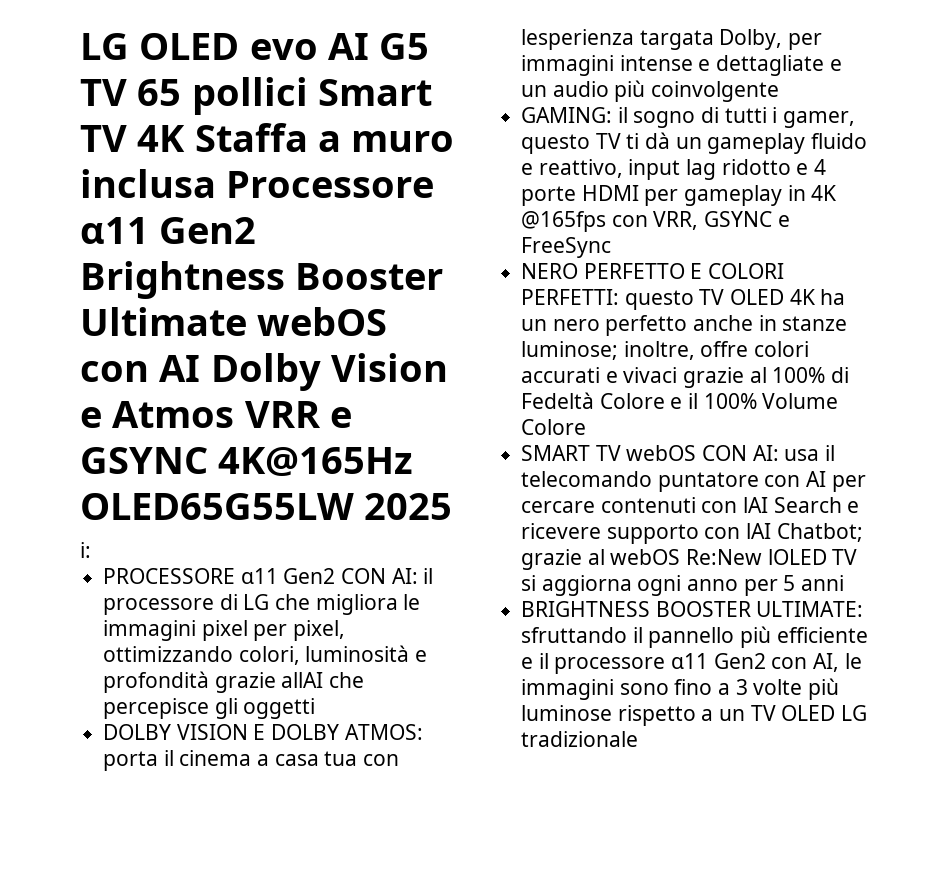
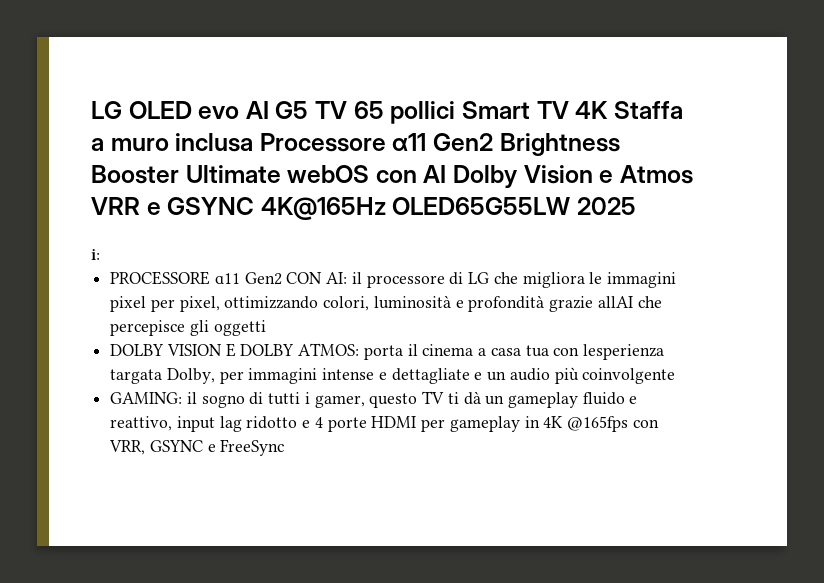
- NERO PERFETTO E COLORI PERFETTI: questo TV OLED 4K ha un nero perfetto anche in stanze luminose; inoltre, offre colori accurati e vivaci grazie al 100% di Fedeltà Colore e il 100% Volume Colore
- SMART TV webOS CON AI: usa il telecomando puntatore con AI per cercare contenuti con lAI Search e ricevere supporto con lAI Chatbot; grazie al webOS Re:New lOLED TV si aggiorna ogni anno per 5 anni
- BRIGHTNESS BOOSTER ULTIMATE: sfruttando il pannello più efficiente e il processore ɑ11 Gen2 con AI, le immagini sono fino a 3 volte più luminose rispetto a un TV OLED LG tradizionale

